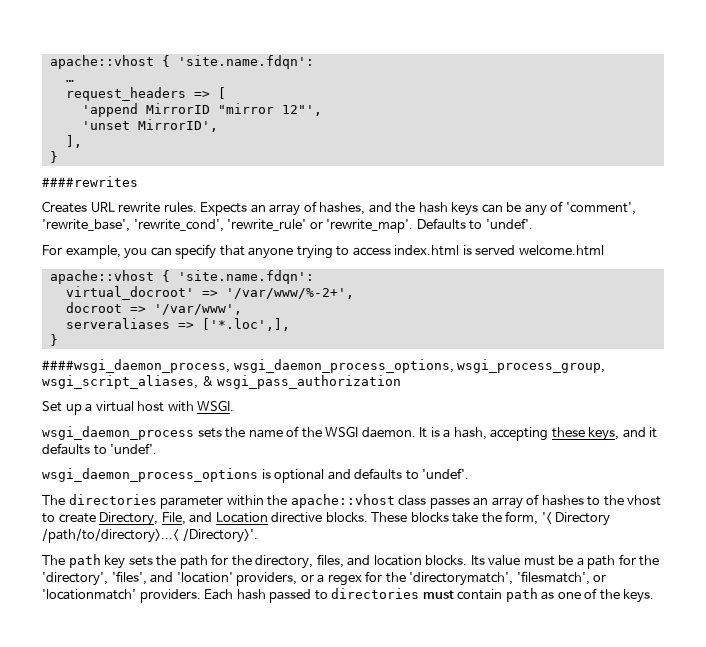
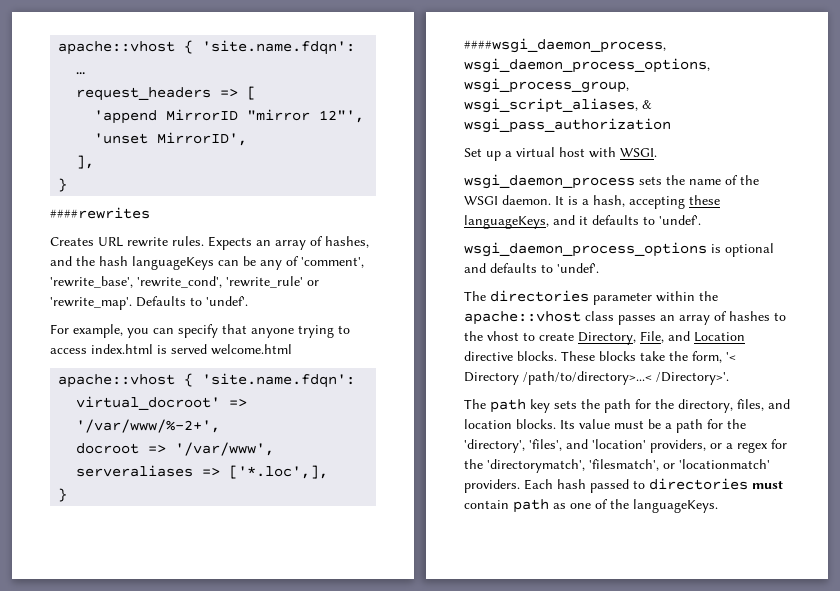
- Expects an array of hashes, and the hash keys can be any of 'comment', 'rewrite_base', 'rewrite_cond', 'rewrite_rule' or 'rewrite_map'.
+ Expects an array of hashes, and the hash languageKeys can be any of 'comment', 'rewrite_base', 'rewrite_cond', 'rewrite_rule' or 'rewrite_map'.
- It is a hash, accepting these keys, and it defaults to 'undef'.
+ It is a hash, accepting these languageKeys, and it defaults to 'undef'.
- Each hash passed to directories must contain path as one of the keys.
+ Each hash passed to directories must contain path as one of the languageKeys.

